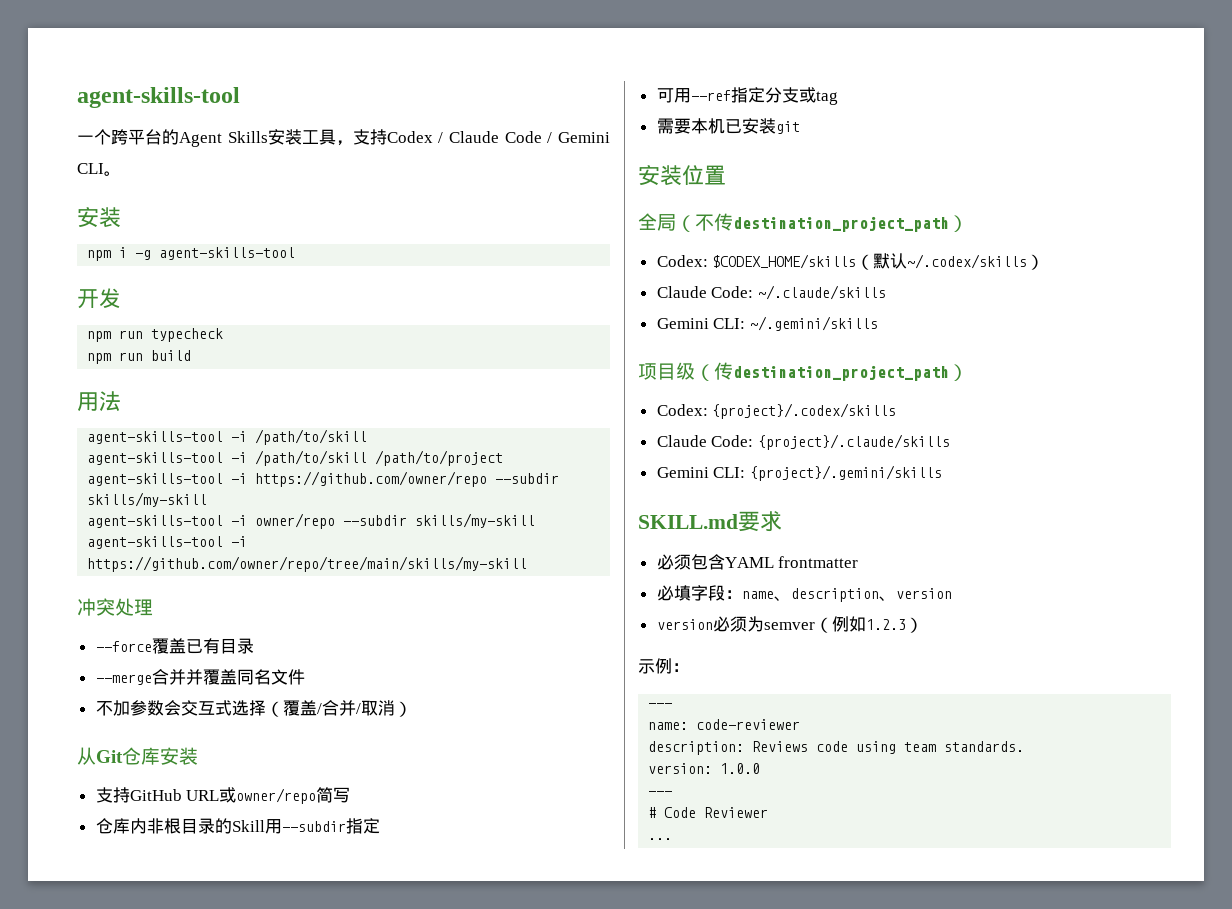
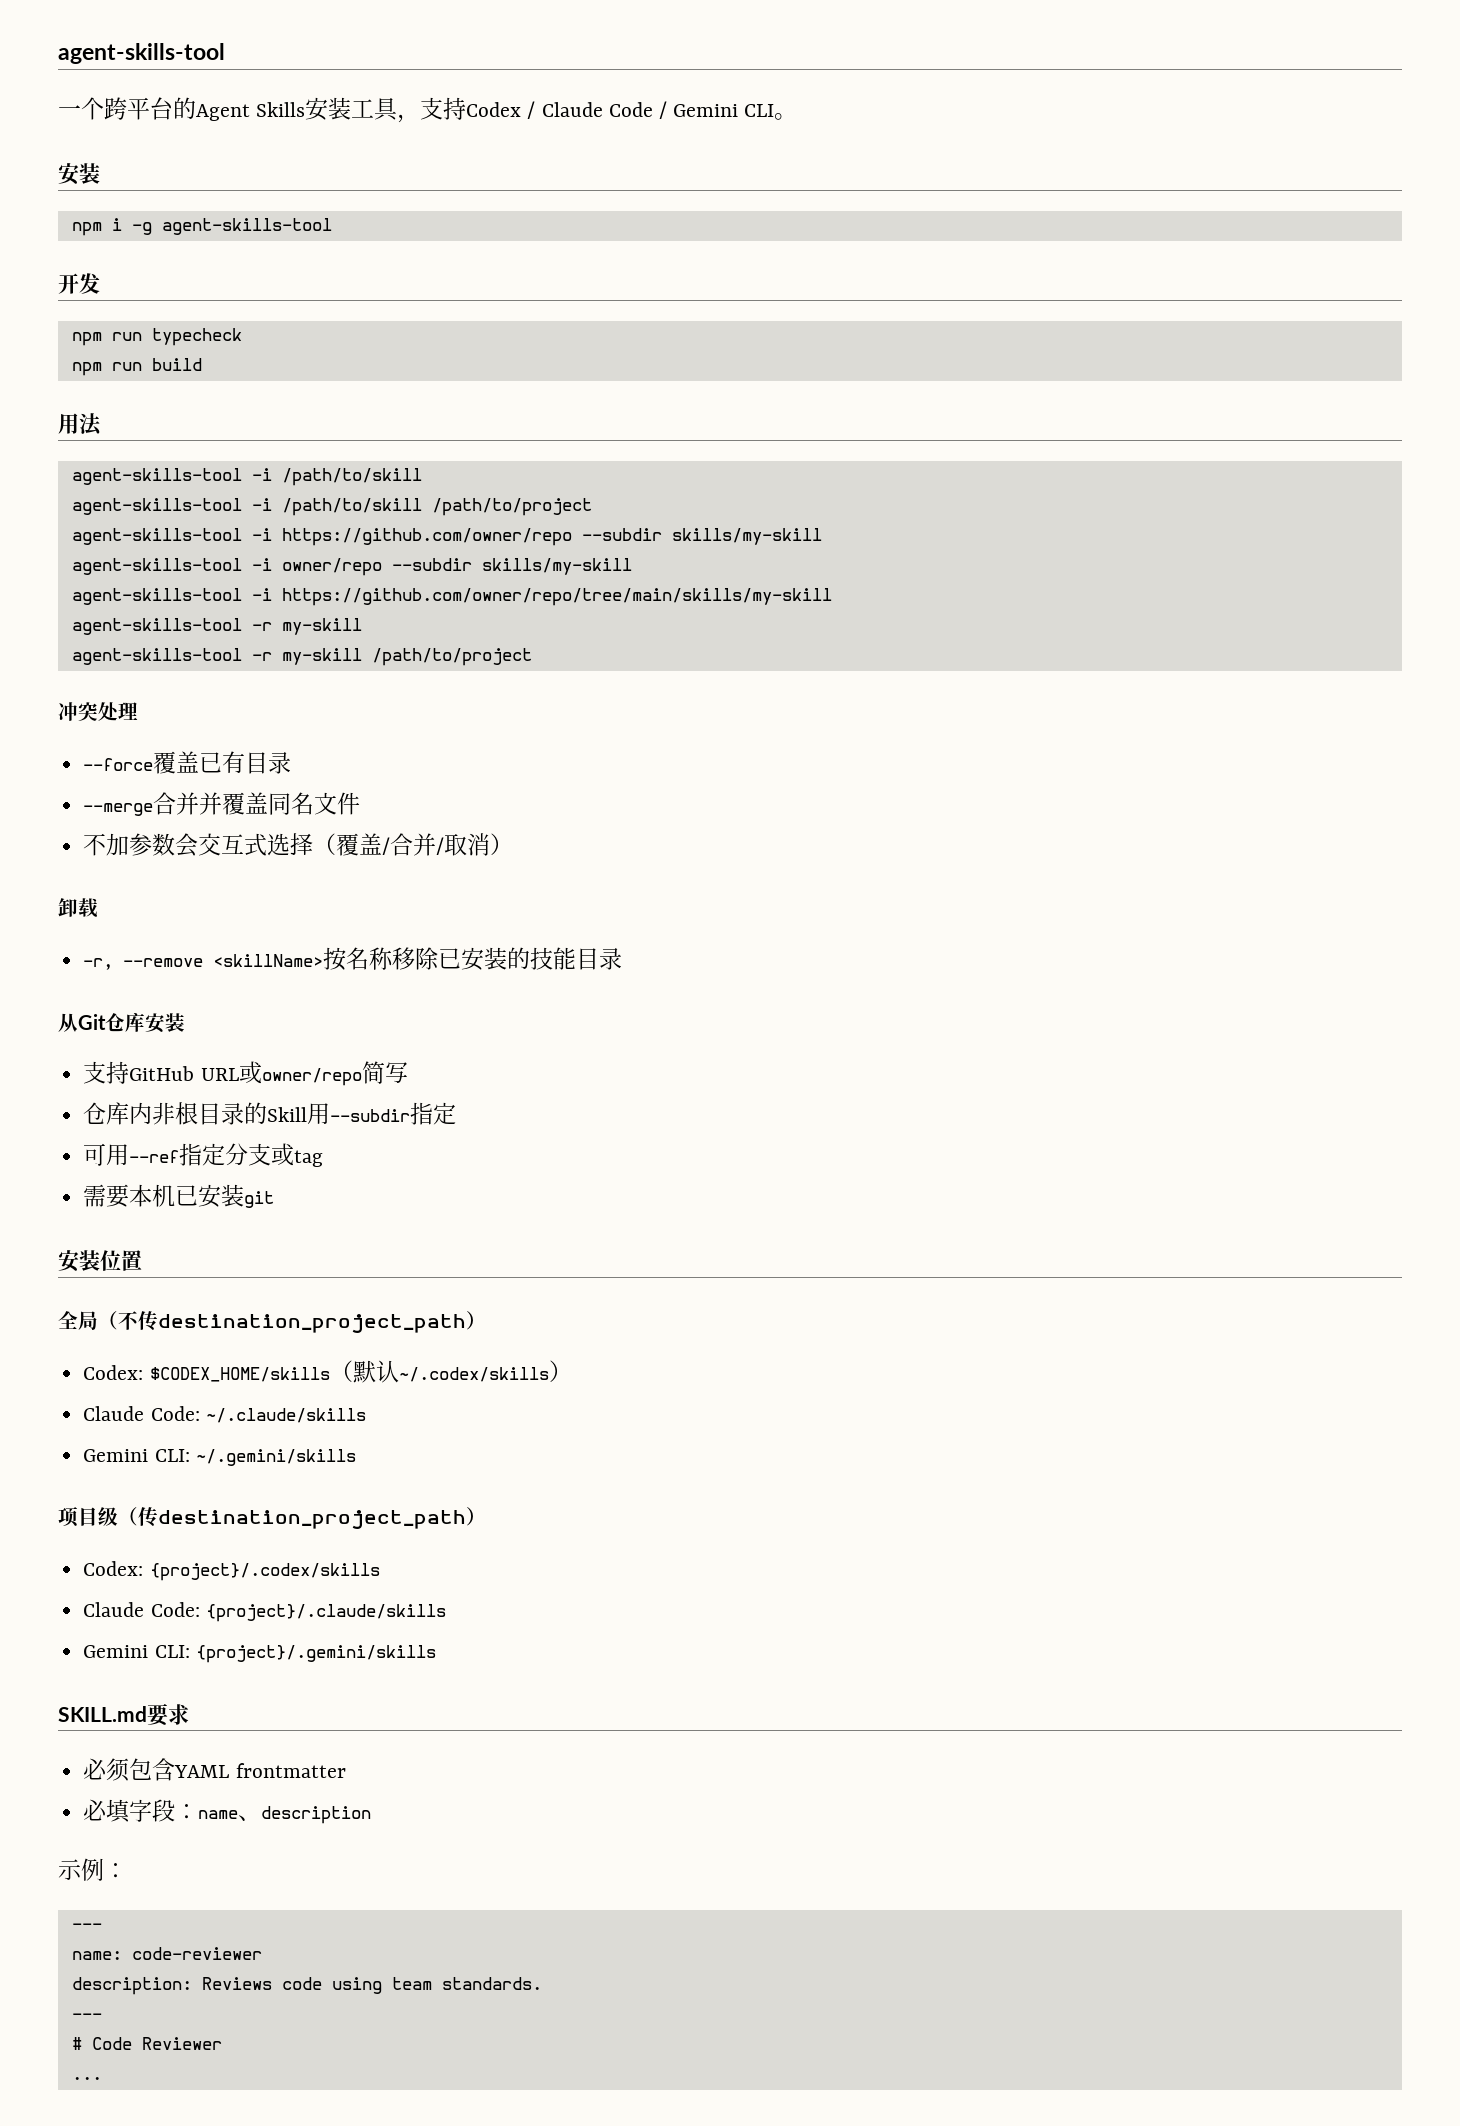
  agent-skills-tool -i https://github.com/owner/repo/tree/main/skills/my-skill
+ agent-skills-tool -r my-skill
+ agent-skills-tool -r my-skill /path/to/project
+ 卸载
+ -r, --remove <skillName>按名称移除已安装的技能目录
- 必填字段：name、description、version
- version必须为semver（例如1.2.3）
+ 必填字段：name、description
- version: 1.0.0

